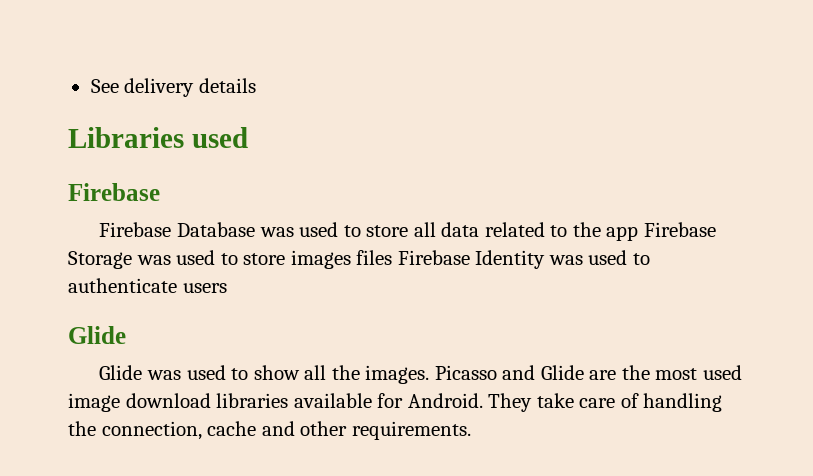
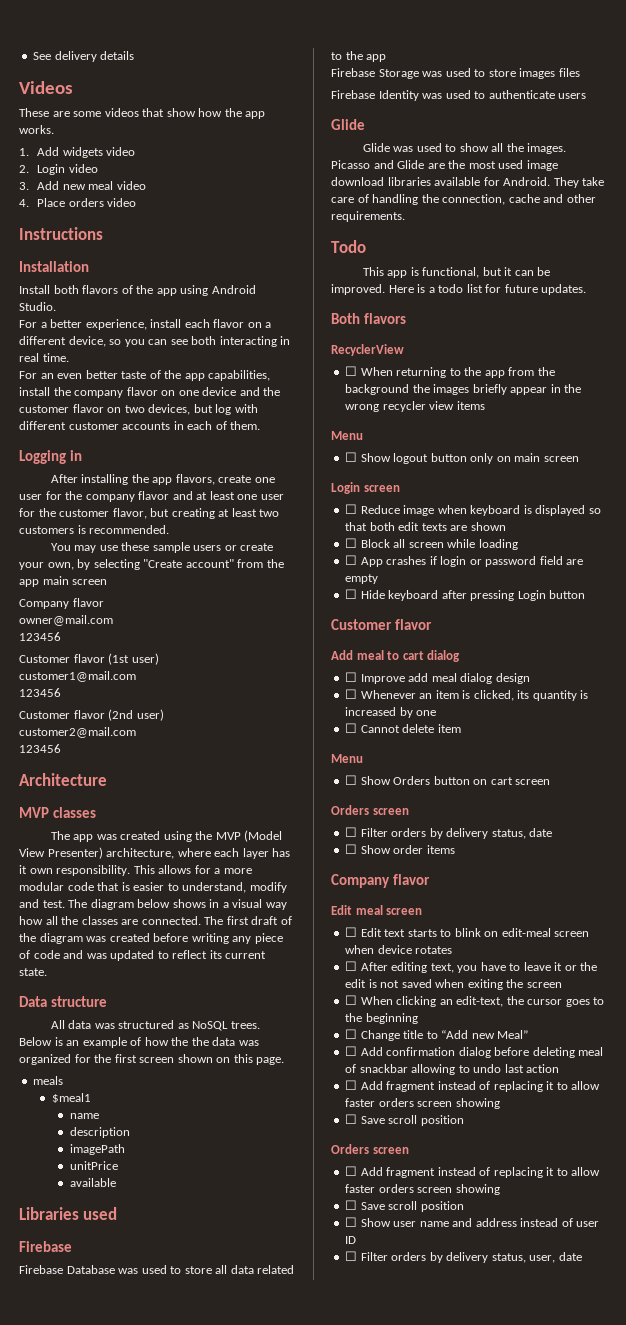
+ Videos
+ These are some videos that show how the app works.
+ 1. Add widgets video
+ 2. Login video
+ 3. Add new meal video
+ 4. Place orders video
+ Instructions
+ Installation
+ Install both flavors of the app using Android Studio.
+ For a better experience, install each flavor on a different device, so you can see both interacting in real time.
+ For an even better taste of the app capabilities, install the company flavor on one device and the customer flavor on two devices, but log with different customer accounts in each of them.
+ Logging in
+ After installing the app flavors, create one user for the company flavor and at least one user for the customer flavor, but creating at least two customers is recommended.
+ You may use these sample users or create your own, by selecting "Create account" from the app main screen
+ Company flavor
+ owner@mail.com
+ 123456
+ Customer flavor (1st user)
+ customer1@mail.com
+ 123456
+ Customer flavor (2nd user)
+ customer2@mail.com
+ 123456
+ Architecture
+ MVP classes
+ The app was created using the MVP (Model View Presenter) architecture, where each layer has it own responsibility. This allows for a more modular code that is easier to understand, modify and test. The diagram below shows in a visual way how all the classes are connected. The first draft of the diagram was created before writing any piece of code and was updated to reflect its current state.
+ Data structure
+ All data was structured as NoSQL trees. Below is an example of how the the data was organized for the first screen shown on this page.
+ meals
+ $meal1
+ name
+ description
+ imagePath
+ unitPrice
+ available
- Firebase Database was used to store all data related to the app Firebase Storage was used to store images files Firebase Identity was used to authenticate users
+ Firebase Database was used to store all data related to the app
+ Firebase Storage was used to store images files
+ Firebase Identity was used to authenticate users
+ Todo
+ This app is functional, but it can be improved. Here is a todo list for future updates.
+ Both flavors
+ RecyclerView
+ ☐ When returning to the app from the background the images briefly appear in the wrong recycler view items
+ Menu
+ ☐ Show logout button only on main screen
+ Login screen
+ ☐ Reduce image when keyboard is displayed so that both edit texts are shown
+ ☐ Block all screen while loading
+ ☐ App crashes if login or password field are empty
+ ☐ Hide keyboard after pressing Login button
+ Customer flavor
+ Add meal to cart dialog
+ ☐ Improve add meal dialog design
+ ☐ Whenever an item is clicked, its quantity is increased by one
+ ☐ Cannot delete item
+ Menu
+ ☐ Show Orders button on cart screen
+ Orders screen
+ ☐ Filter orders by delivery status, date
+ ☐ Show order items
+ Company flavor
+ Edit meal screen
+ ☐ Edit text starts to blink on edit-meal screen when device rotates
+ ☐ After editing text, you have to leave it or the edit is not saved when exiting the screen
+ ☐ When clicking an edit-text, the cursor goes to the beginning
+ ☐ Change title to “Add new Meal”
+ ☐ Add confirmation dialog before deleting meal of snackbar allowing to undo last action
+ ☐ Add fragment instead of replacing it to allow faster orders screen showing
+ ☐ Save scroll position
+ Orders screen
+ ☐ Add fragment instead of replacing it to allow faster orders screen showing
+ ☐ Save scroll position
+ ☐ Show user name and address instead of user ID
+ ☐ Filter orders by delivery status, user, date

